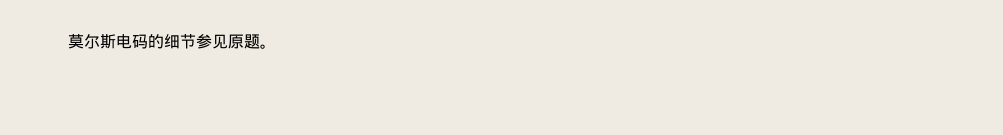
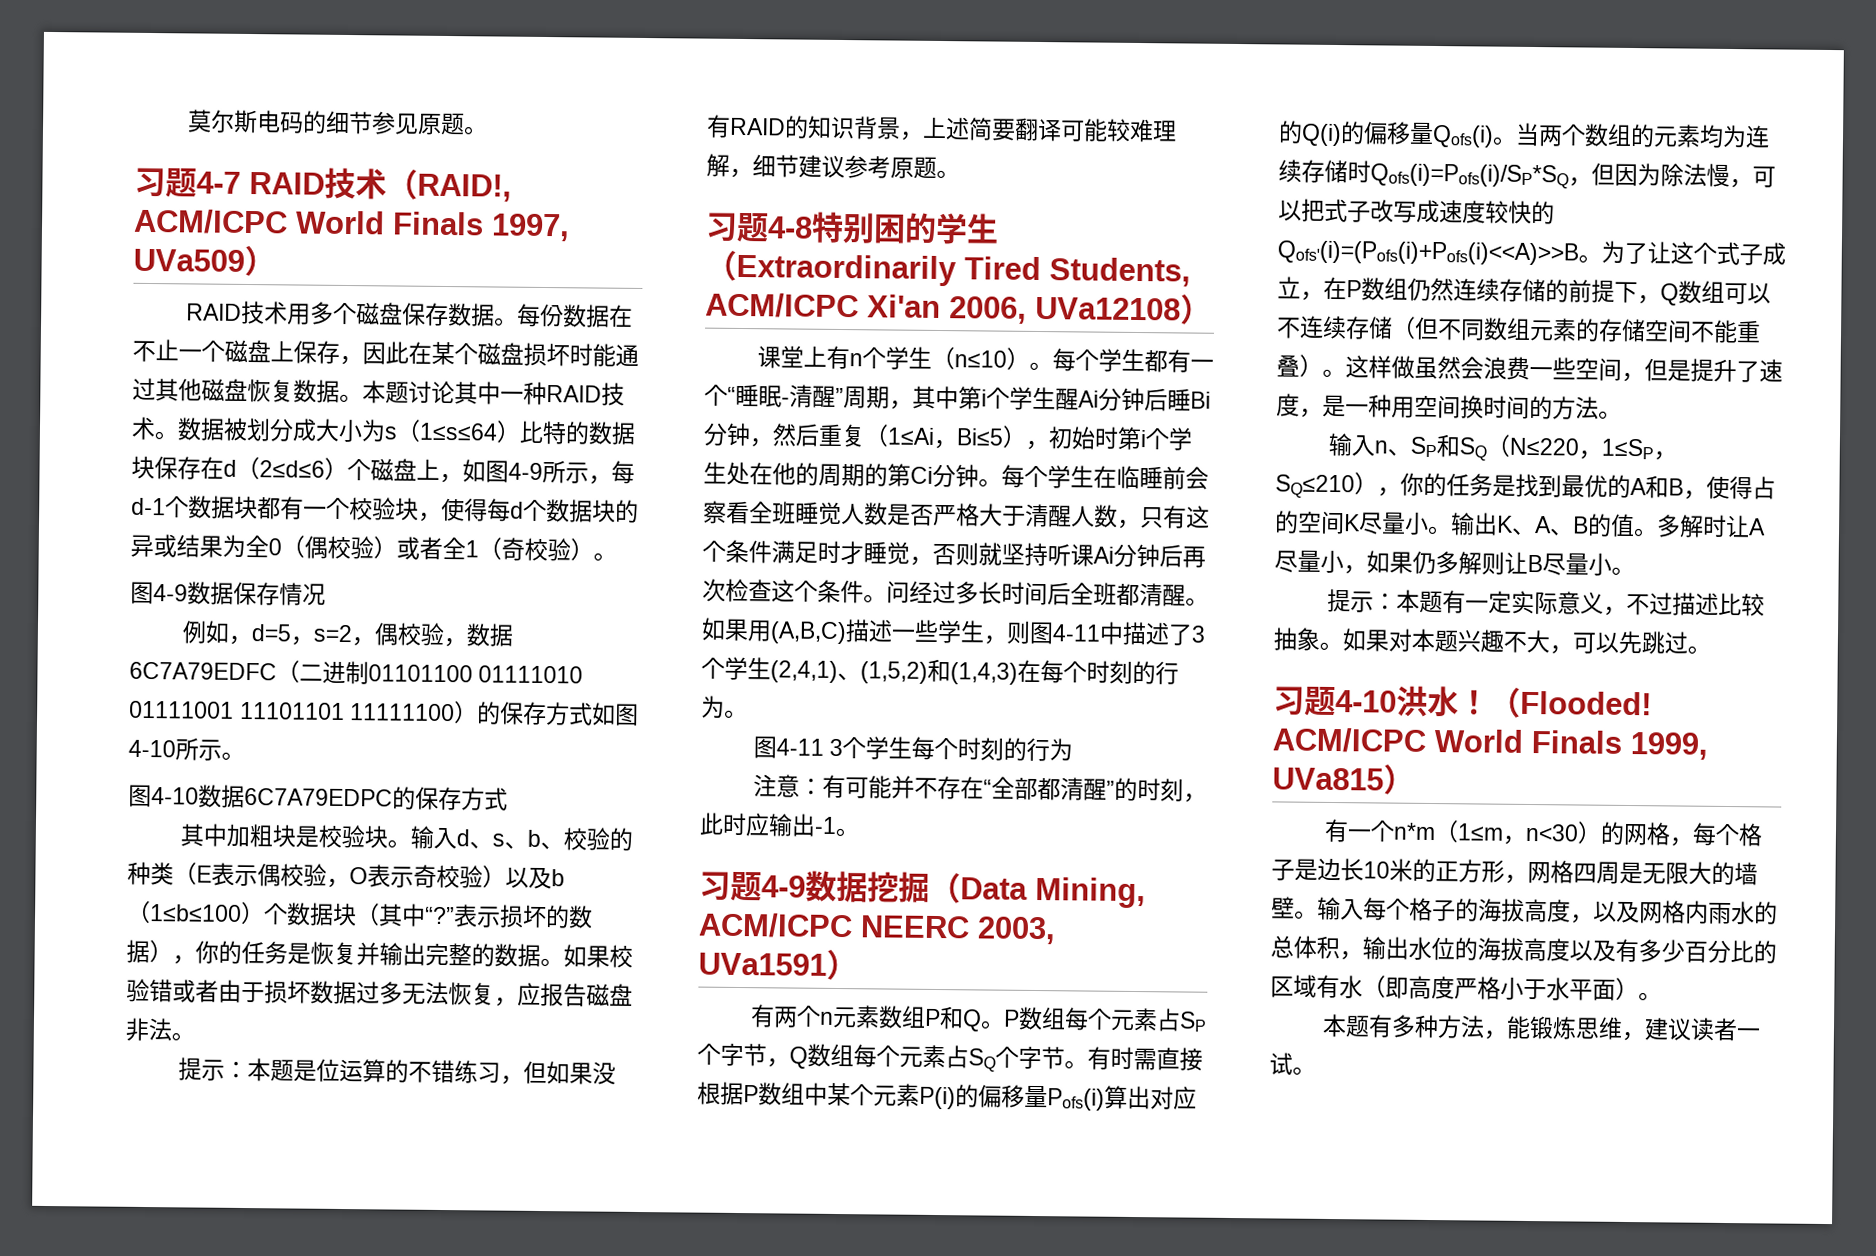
+ 习题4-7 RAID技术（RAID!, ACM/ICPC World Finals 1997, UVa509）
+ RAID技术用多个磁盘保存数据。每份数据在不止一个磁盘上保存，因此在某个磁盘损坏时能通过其他磁盘恢复数据。本题讨论其中一种RAID技术。数据被划分成大小为s（1≤s≤64）比特的数据块保存在d（2≤d≤6）个磁盘上，如图4-9所示，每d-1个数据块都有一个校验块，使得每d个数据块的异或结果为全0（偶校验）或者全1（奇校验）。
+ 图4-9数据保存情况
+ 例如，d=5，s=2，偶校验，数据6C7A79EDFC（二进制01101100 01111010 01111001 11101101 11111100）的保存方式如图4-10所示。
+ 图4-10数据6C7A79EDPC的保存方式
+ 其中加粗块是校验块。输入d、s、b、校验的种类（E表示偶校验，O表示奇校验）以及b（1≤b≤100）个数据块（其中“?”表示损坏的数据），你的任务是恢复并输出完整的数据。如果校验错或者由于损坏数据过多无法恢复，应报告磁盘非法。
+ 提示：本题是位运算的不错练习，但如果没有RAID的知识背景，上述简要翻译可能较难理解，细节建议参考原题。
+ 习题4-8特别困的学生（Extraordinarily Tired Students, ACM/ICPC Xi'an 2006, UVa12108）
+ 课堂上有n个学生（n≤10）。每个学生都有一个“睡眠-清醒”周期，其中第i个学生醒Ai分钟后睡Bi分钟，然后重复（1≤Ai，Bi≤5），初始时第i个学生处在他的周期的第Ci分钟。每个学生在临睡前会察看全班睡觉人数是否严格大于清醒人数，只有这个条件满足时才睡觉，否则就坚持听课Ai分钟后再次检查这个条件。问经过多长时间后全班都清醒。如果用(A,B,C)描述一些学生，则图4-11中描述了3个学生(2,4,1)、(1,5,2)和(1,4,3)在每个时刻的行为。
+ 图4-11 3个学生每个时刻的行为
+ 注意：有可能并不存在“全部都清醒”的时刻，此时应输出-1。
+ 习题4-9数据挖掘（Data Mining, ACM/ICPC NEERC 2003, UVa1591）
+ 有两个n元素数组P和Q。P数组每个元素占SP个字节，Q数组每个元素占SQ个字节。有时需直接根据P数组中某个元素P(i)的偏移量Pofs(i)算出对应的Q(i)的偏移量Qofs(i)。当两个数组的元素均为连续存储时Qofs(i)=Pofs(i)/SP*SQ，但因为除法慢，可以把式子改写成速度较快的Qofs'(i)=(Pofs(i)+Pofs(i)<<A)>>B。为了让这个式子成立，在P数组仍然连续存储的前提下，Q数组可以不连续存储（但不同数组元素的存储空间不能重叠）。这样做虽然会浪费一些空间，但是提升了速度，是一种用空间换时间的方法。
+ 输入n、SP和SQ（N≤220，1≤SP，SQ≤210），你的任务是找到最优的A和B，使得占的空间K尽量小。输出K、A、B的值。多解时让A尽量小，如果仍多解则让B尽量小。
+ 提示：本题有一定实际意义，不过描述比较抽象。如果对本题兴趣不大，可以先跳过。
+ 习题4-10洪水！（Flooded! ACM/ICPC World Finals 1999, UVa815）
+ 有一个n*m（1≤m，n<30）的网格，每个格子是边长10米的正方形，网格四周是无限大的墙壁。输入每个格子的海拔高度，以及网格内雨水的总体积，输出水位的海拔高度以及有多少百分比的区域有水（即高度严格小于水平面）。
+ 本题有多种方法，能锻炼思维，建议读者一试。

